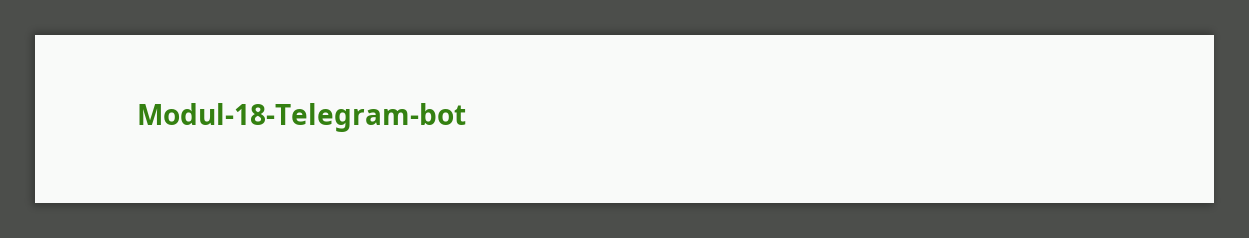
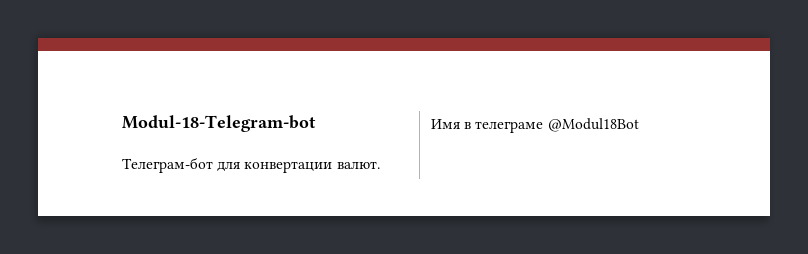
+ Телеграм-бот для конвертации валют. Имя в телеграме @Modul18Bot

